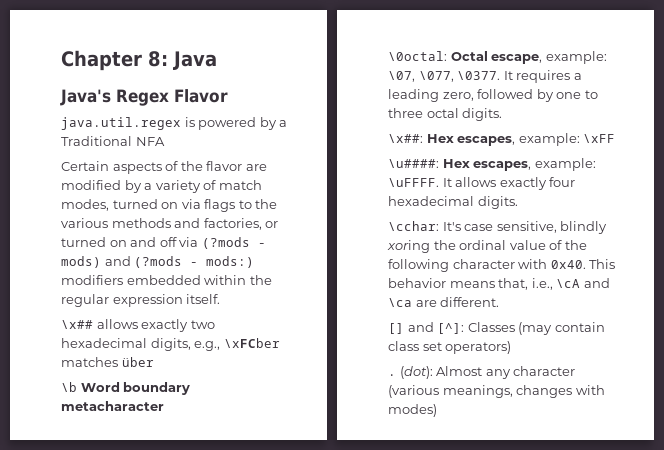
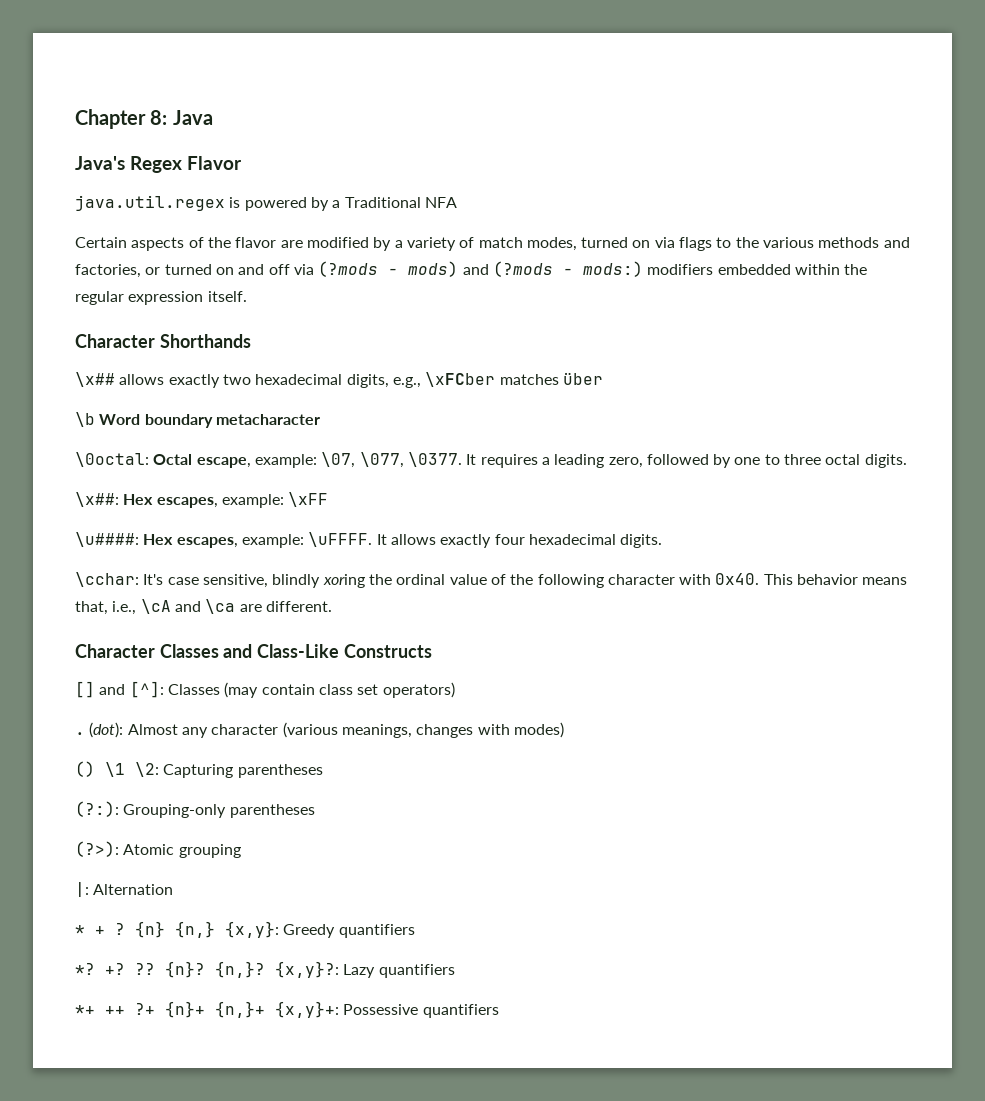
+ Character Shorthands
+ Character Classes and Class-Like Constructs
+ () \1 \2: Capturing parentheses
+ (?:): Grouping-only parentheses
+ (?>): Atomic grouping
+ |: Alternation
+ * + ? {n} {n,} {x,y}: Greedy quantifiers
+ *? +? ?? {n}? {n,}? {x,y}?: Lazy quantifiers
+ *+ ++ ?+ {n}+ {n,}+ {x,y}+: Possessive quantifiers

